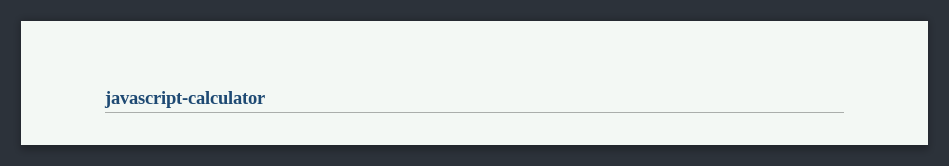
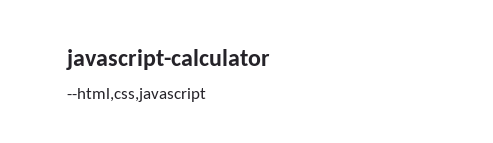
+ --html,css,javascript

